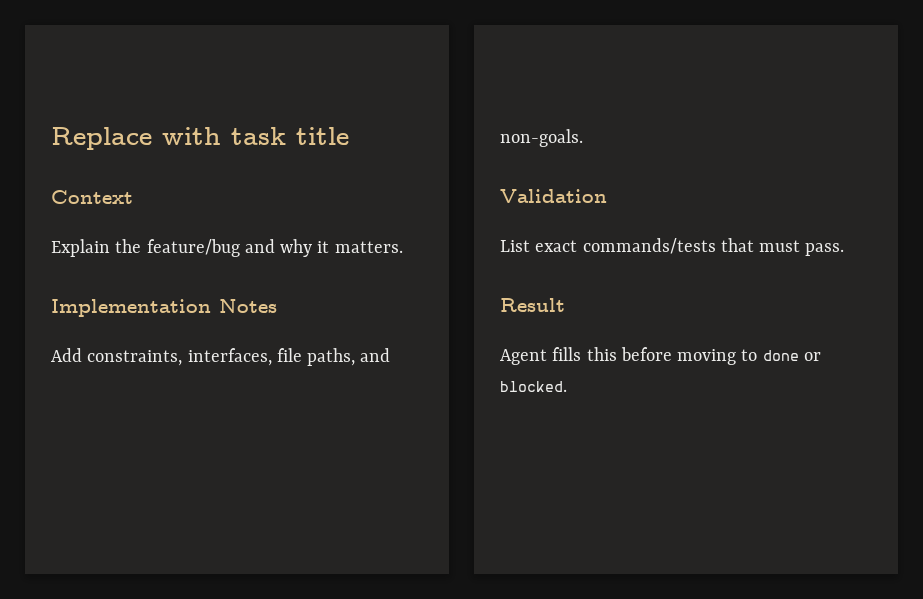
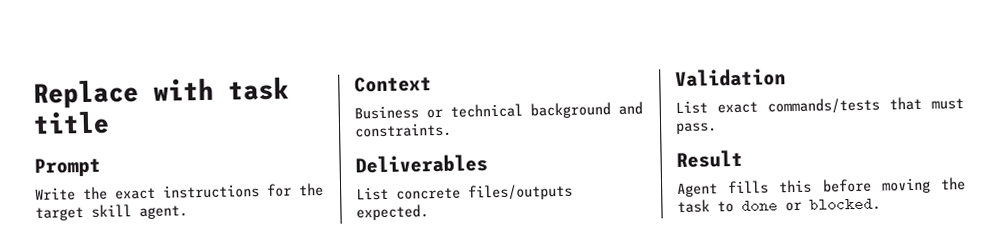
+ Prompt
+ Write the exact instructions for the target skill agent.
  Context
- Explain the feature/bug and why it matters.
- Implementation Notes
- Add constraints, interfaces, file paths, and non-goals.
+ Business or technical background and constraints.
+ Deliverables
+ List concrete files/outputs expected.
- Agent fills this before moving to done or blocked.
+ Agent fills this before moving the task to done or blocked.

